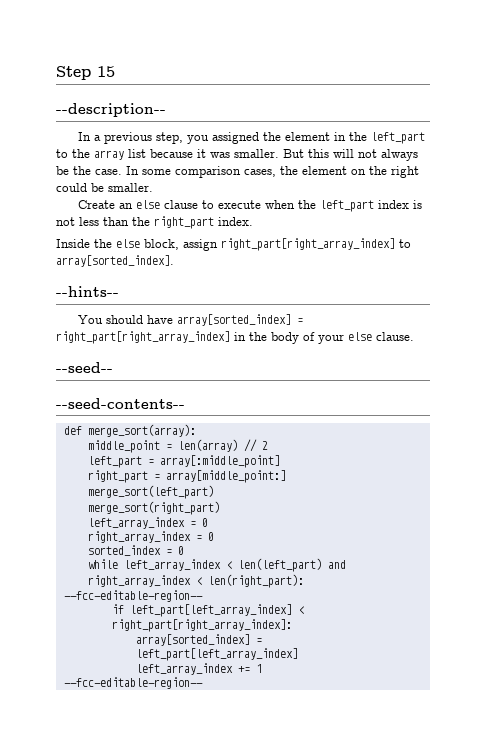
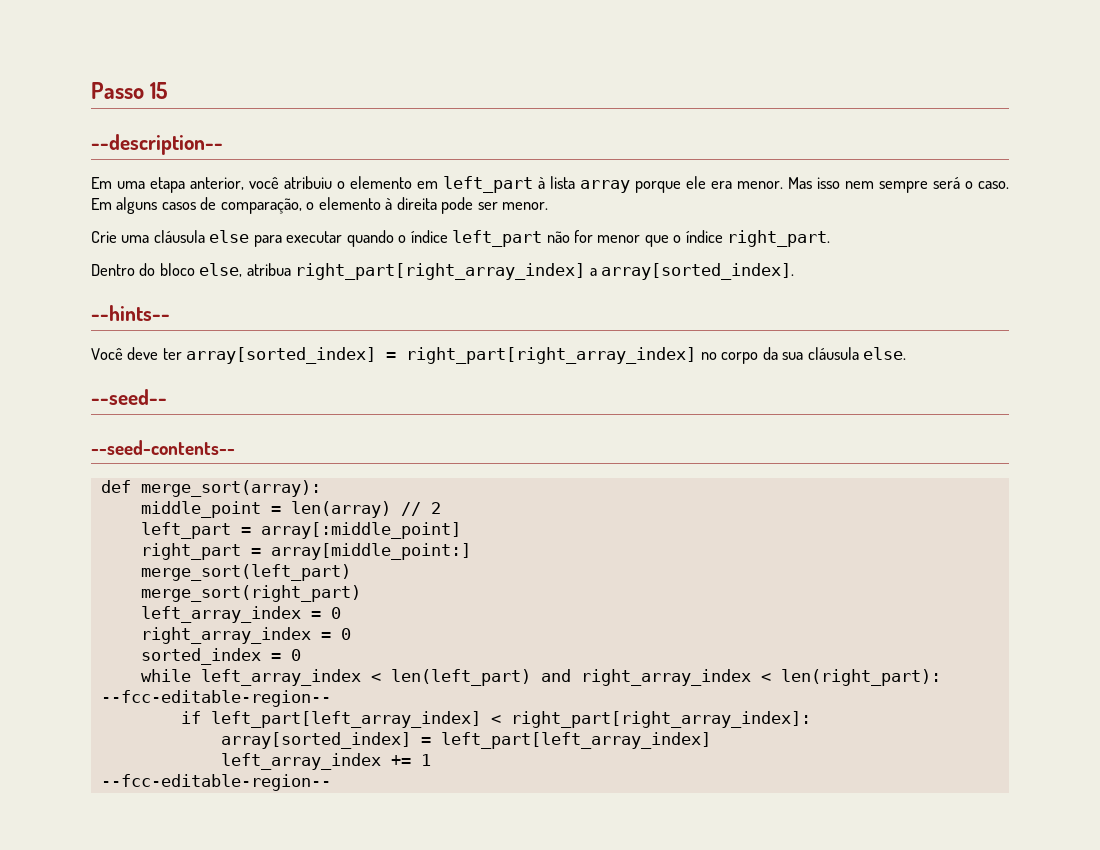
- Step 15
+ Passo 15
- In a previous step, you assigned the element in the left_part to the array list because it was smaller. But this will not always be the case. In some comparison cases, the element on the right could be smaller.
- Create an else clause to execute when the left_part index is not less than the right_part index.
- Inside the else block, assign right_part[right_array_index] to array[sorted_index].
+ Em uma etapa anterior, você atribuiu o elemento em left_part à lista array porque ele era menor. Mas isso nem sempre será o caso. Em alguns casos de comparação, o elemento à direita pode ser menor.
+ Crie uma cláusula else para executar quando o índice left_part não for menor que o índice right_part.
+ Dentro do bloco else, atribua right_part[right_array_index] a array[sorted_index].
  --hints--
- You should have array[sorted_index] = right_part[right_array_index] in the body of your else clause.
+ Você deve ter array[sorted_index] = right_part[right_array_index] no corpo da sua cláusula else.

